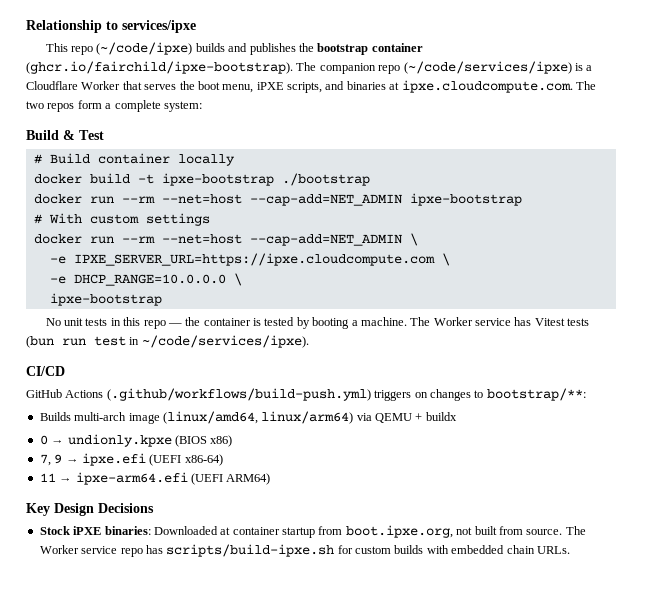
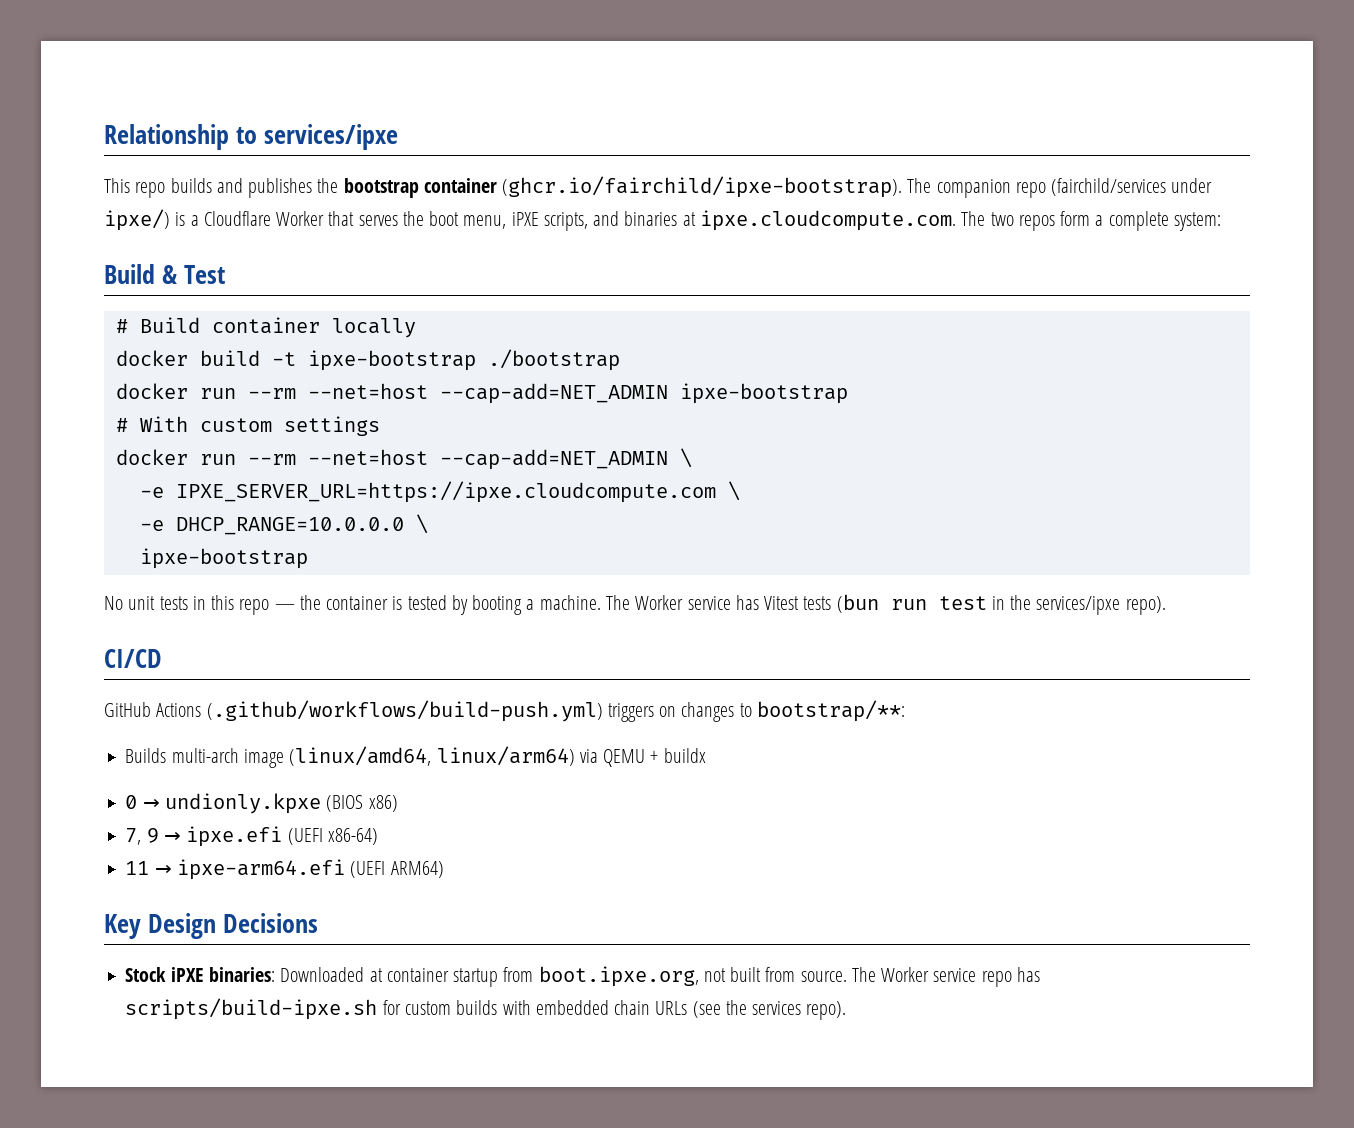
- This repo (~/code/ipxe) builds and publishes the bootstrap container (ghcr.io/fairchild/ipxe-bootstrap). The companion repo (~/code/services/ipxe) is a Cloudflare Worker that serves the boot menu, iPXE scripts, and binaries at ipxe.cloudcompute.com. The two repos form a complete system:
+ This repo builds and publishes the bootstrap container (ghcr.io/fairchild/ipxe-bootstrap). The companion repo (fairchild/services under ipxe/) is a Cloudflare Worker that serves the boot menu, iPXE scripts, and binaries at ipxe.cloudcompute.com. The two repos form a complete system:
- The Worker service has Vitest tests (bun run test in ~/code/services/ipxe).
+ The Worker service has Vitest tests (bun run test in the services/ipxe repo).
- The Worker service repo has scripts/build-ipxe.sh for custom builds with embedded chain URLs.
+ The Worker service repo has scripts/build-ipxe.sh for custom builds with embedded chain URLs (see the services repo).

